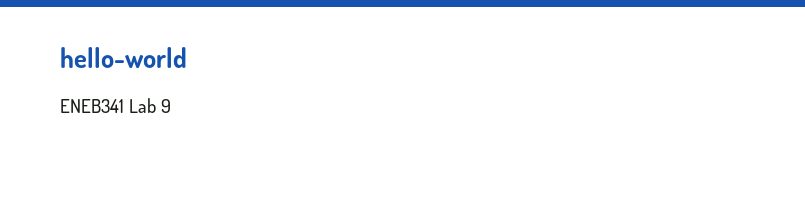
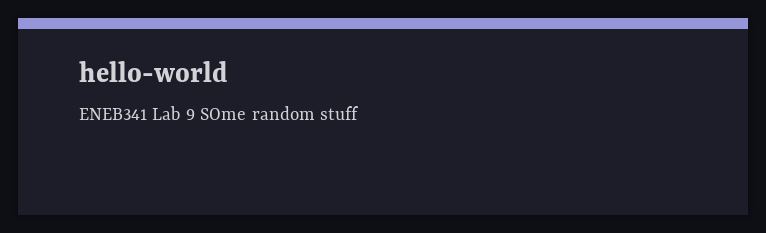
- ENEB341 Lab 9
+ ENEB341 Lab 9 SOme random stuff

